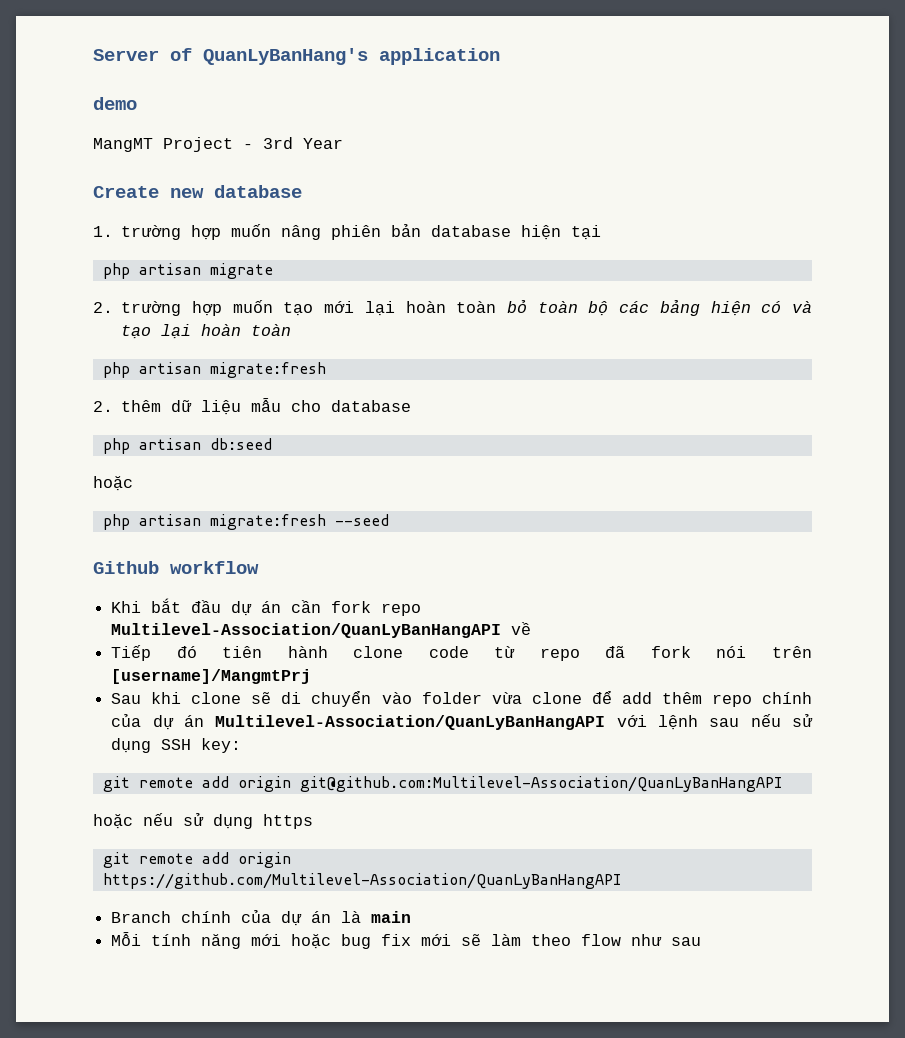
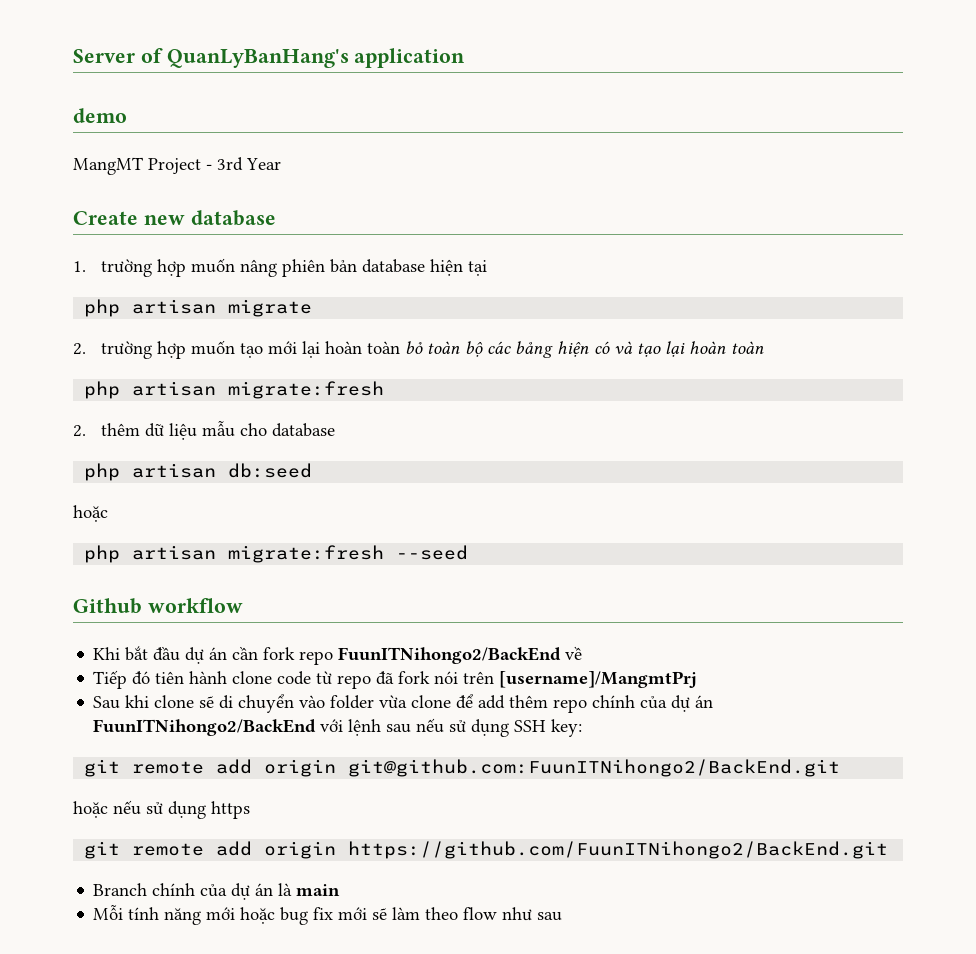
- Khi bắt đầu dự án cần fork repo Multilevel-Association/QuanLyBanHangAPI về
+ Khi bắt đầu dự án cần fork repo FuunITNihongo2/BackEnd về
- Sau khi clone sẽ di chuyển vào folder vừa clone để add thêm repo chính của dự án Multilevel-Association/QuanLyBanHangAPI với lệnh sau nếu sử dụng SSH key:
+ Sau khi clone sẽ di chuyển vào folder vừa clone để add thêm repo chính của dự án FuunITNihongo2/BackEnd với lệnh sau nếu sử dụng SSH key:
- git remote add origin git@github.com:Multilevel-Association/QuanLyBanHangAPI
+ git remote add origin git@github.com:FuunITNihongo2/BackEnd.git
- git remote add origin https://github.com/Multilevel-Association/QuanLyBanHangAPI
+ git remote add origin https://github.com/FuunITNihongo2/BackEnd.git

